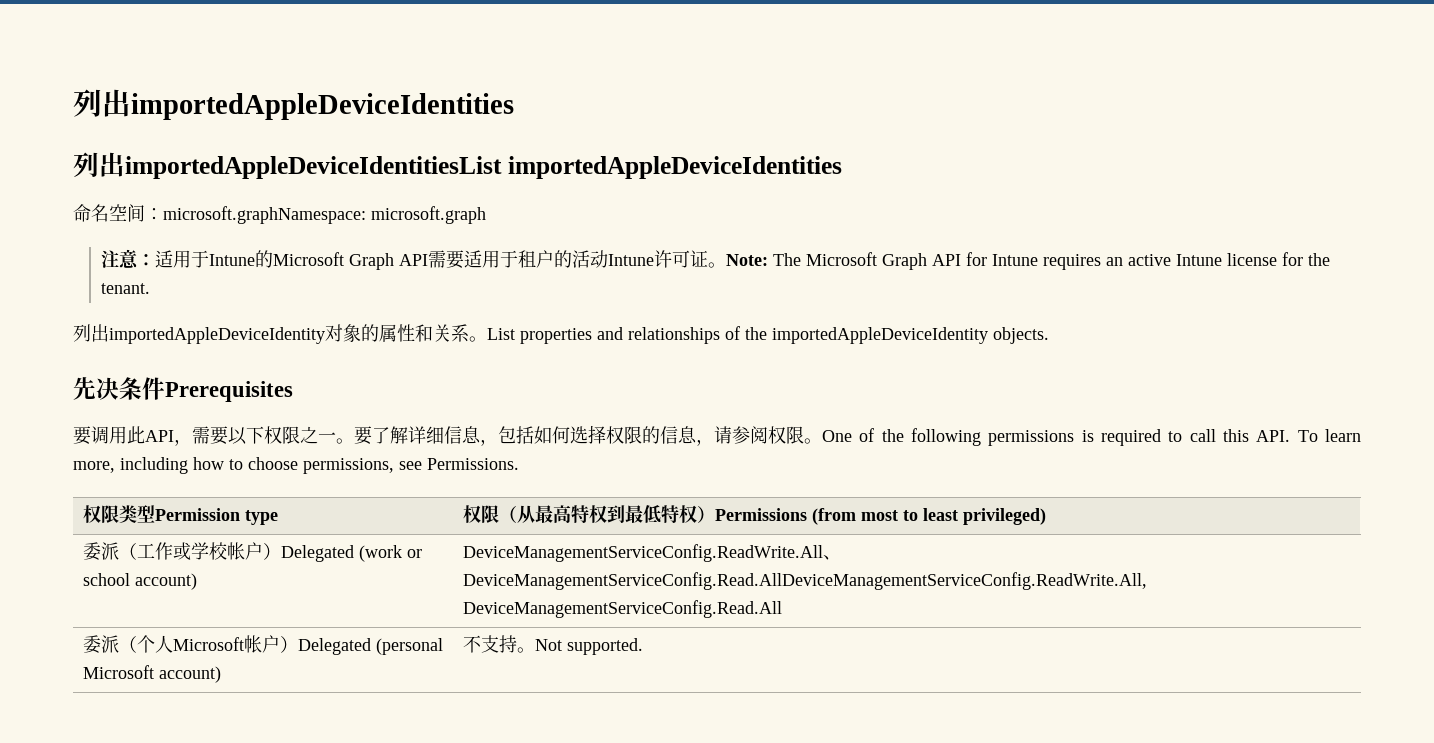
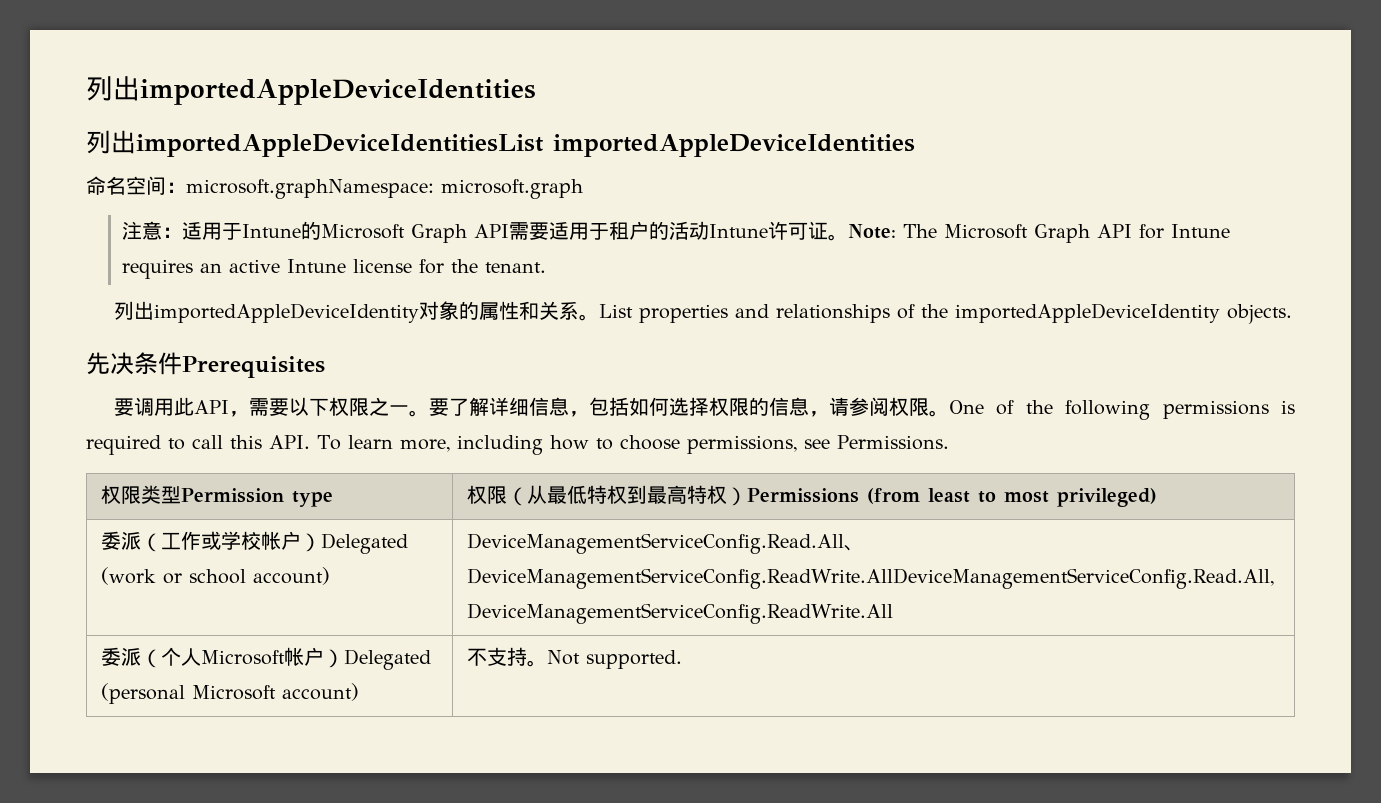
- 权限类型Permission type | 权限（从最高特权到最低特权）Permissions (from most to least privileged)
+ 权限类型Permission type | 权限（从最低特权到最高特权）Permissions (from least to most privileged)
- 委派（工作或学校帐户）Delegated (work or school account) | DeviceManagementServiceConfig.ReadWrite.All、DeviceManagementServiceConfig.Read.AllDeviceManagementServiceConfig.ReadWrite.All, DeviceManagementServiceConfig.Read.All
+ 委派（工作或学校帐户）Delegated (work or school account) | DeviceManagementServiceConfig.Read.All、DeviceManagementServiceConfig.ReadWrite.AllDeviceManagementServiceConfig.Read.All, DeviceManagementServiceConfig.ReadWrite.All

